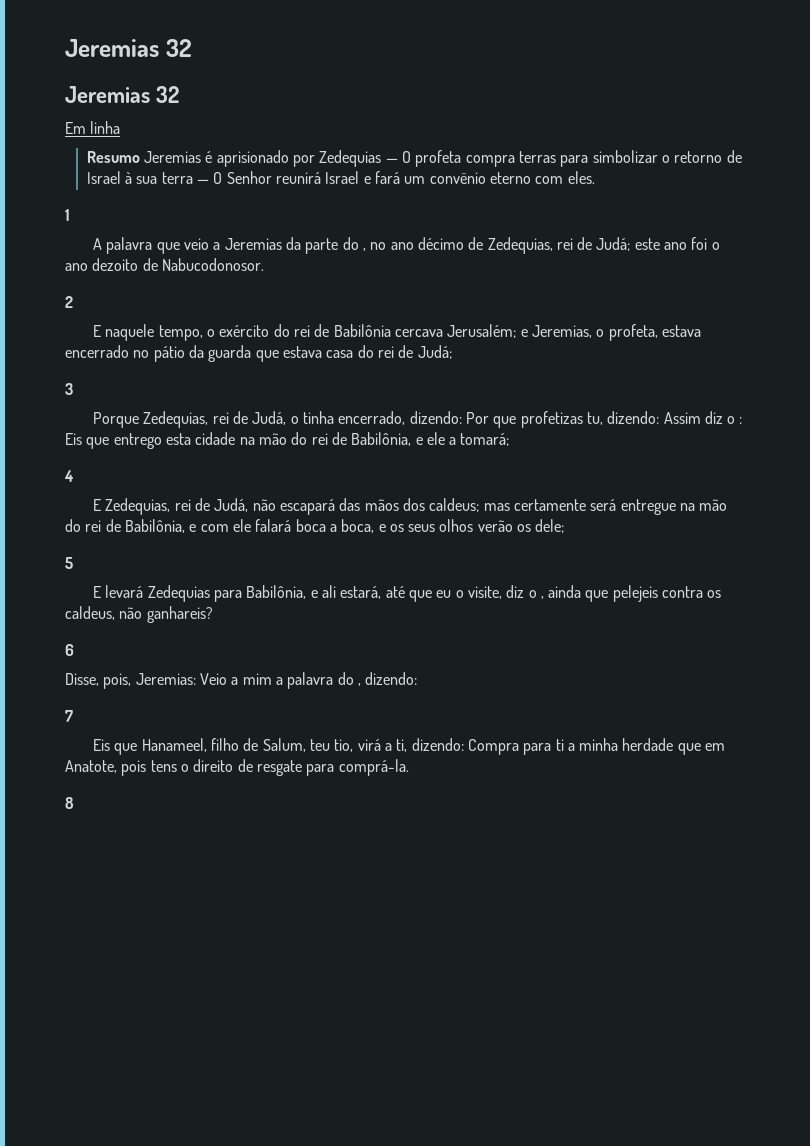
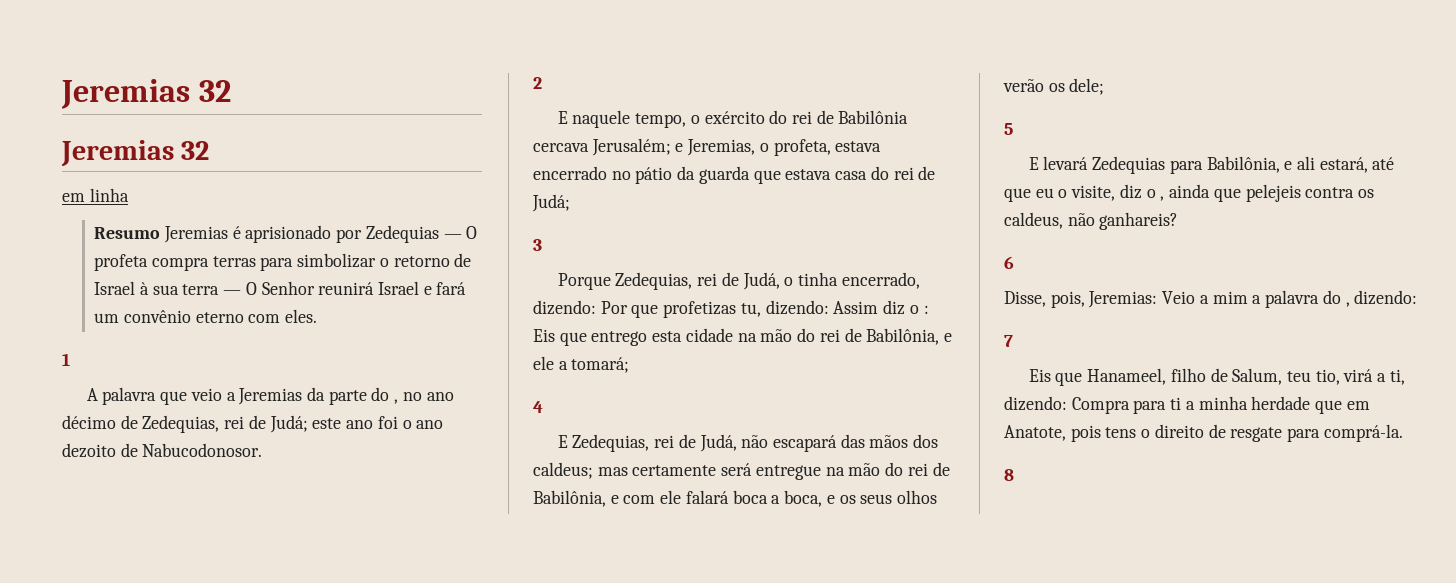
- Em linha
+ em linha

